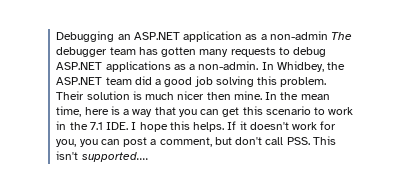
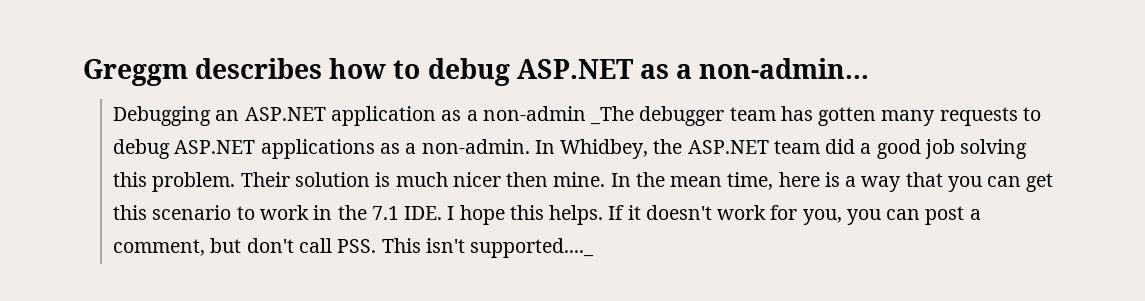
+ Greggm describes how to debug ASP.NET as a non-admin...
- Debugging an ASP.NET application as a non-admin The debugger team has gotten many requests to debug ASP.NET applications as a non-admin.
+ Debugging an ASP.NET application as a non-admin _The debugger team has gotten many requests to debug ASP.NET applications as a non-admin.
- If it doesn't work for you, you can post a comment, but don't call PSS. This isn't supported....
+ If it doesn't work for you, you can post a comment, but don't call PSS. This isn't supported...._

